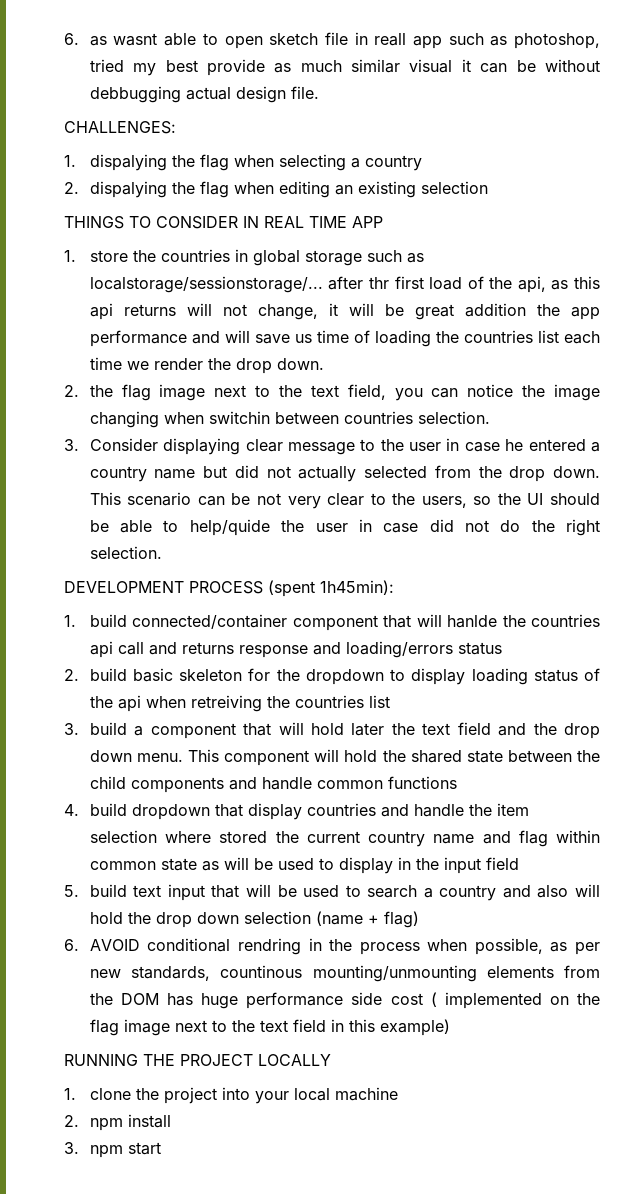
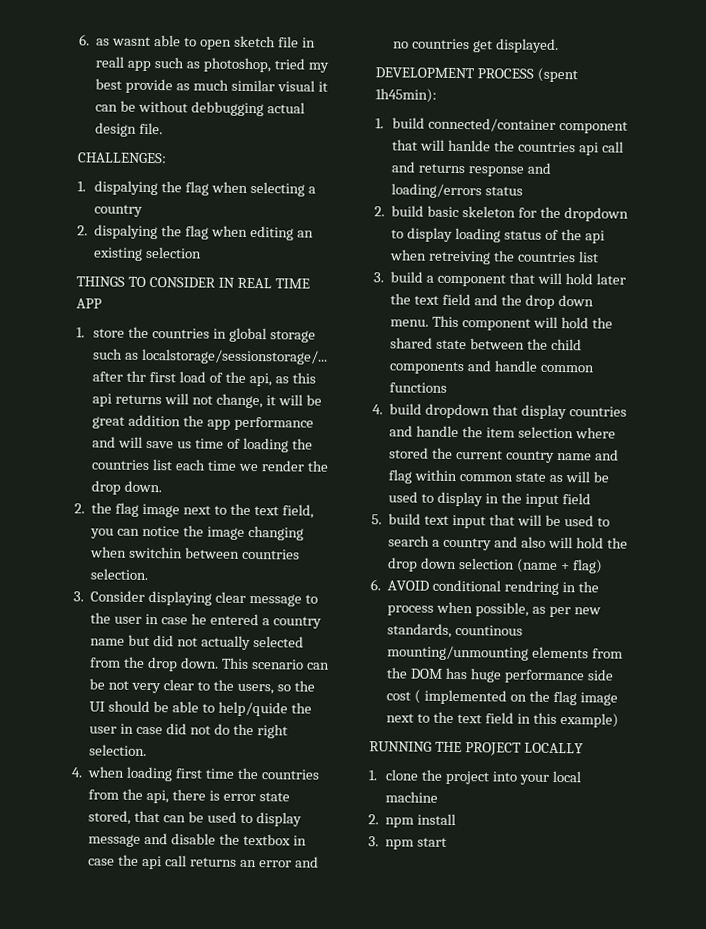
+ 4. when loading first time the countries from the api, there is error state stored, that can be used to display message and disable the textbox in case the api call returns an error and no countries get displayed.

